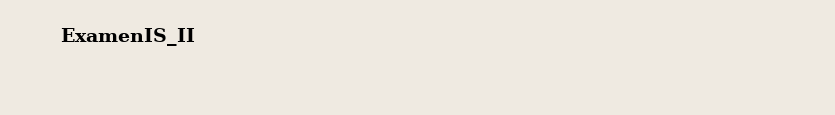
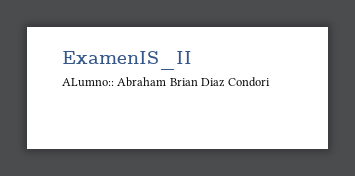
+ ALumno:: Abraham Brian Diaz Condori

